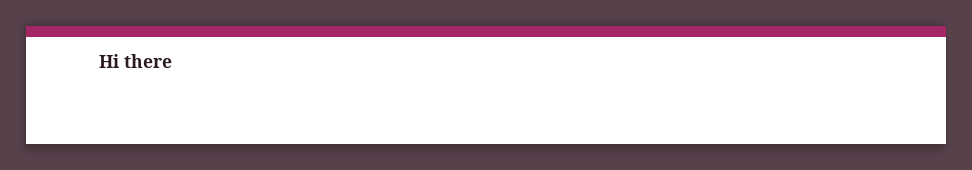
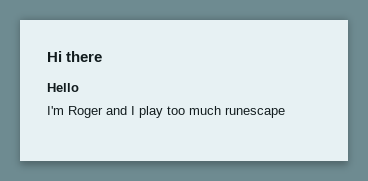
+ Hello
+ I'm Roger and I play too much runescape

